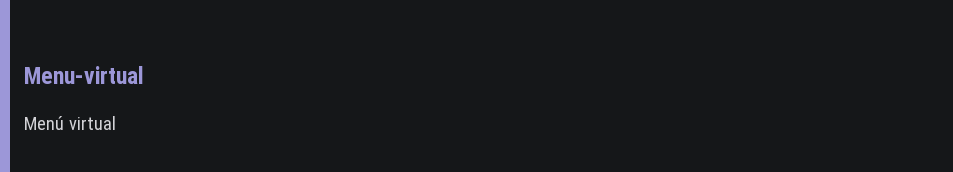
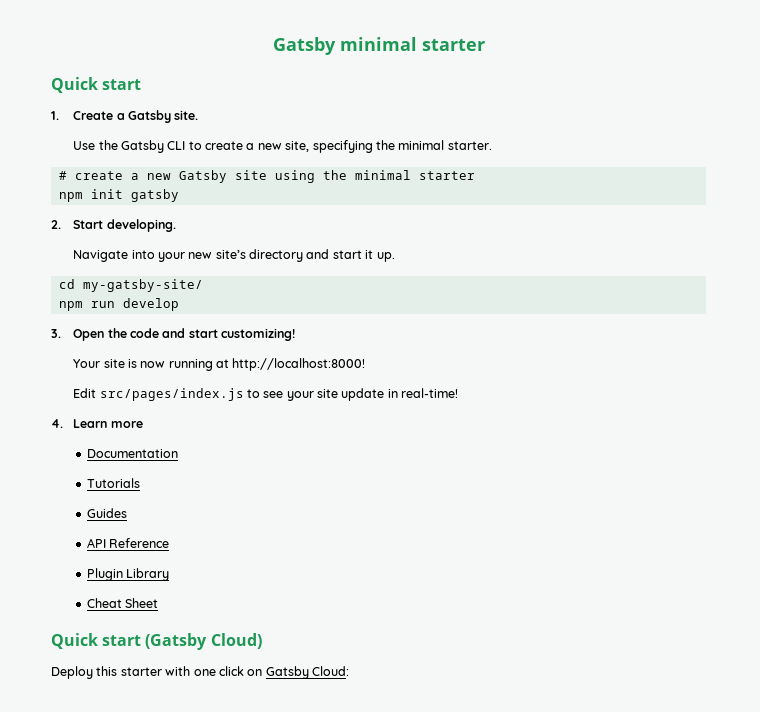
- Menu-virtual
- Menú virtual
+ Gatsby minimal starter
+ Quick start
+ 1. Create a Gatsby site.
+ Use the Gatsby CLI to create a new site, specifying the minimal starter.
+ # create a new Gatsby site using the minimal starter
+ npm init gatsby
+ 2. Start developing.
+ Navigate into your new site’s directory and start it up.
+ cd my-gatsby-site/
+ npm run develop
+ 3. Open the code and start customizing!
+ Your site is now running at http://localhost:8000!
+ Edit src/pages/index.js to see your site update in real-time!
+ 4. Learn more
+ Documentation
+ Tutorials
+ Guides
+ API Reference
+ Plugin Library
+ Cheat Sheet
+ Quick start (Gatsby Cloud)
+ Deploy this starter with one click on Gatsby Cloud:

